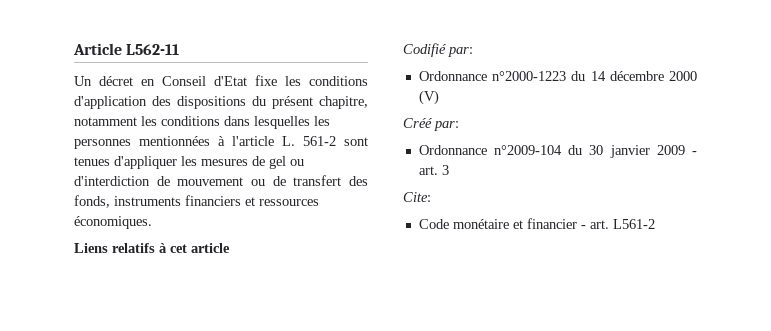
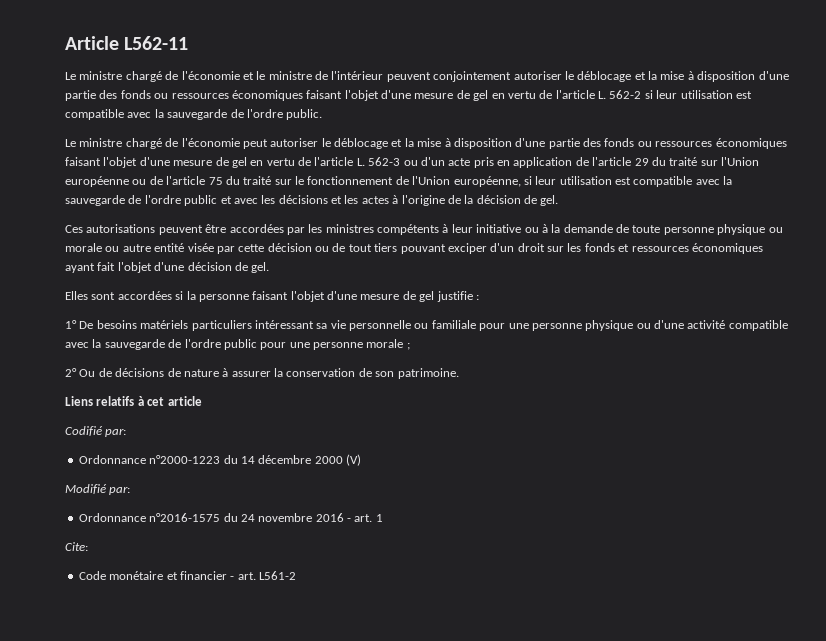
- Un décret en Conseil d'Etat fixe les conditions d'application des dispositions du présent chapitre, notamment les conditions dans lesquelles les personnes mentionnées à l'article L. 561-2 sont tenues d'appliquer les mesures de gel ou d'interdiction de mouvement ou de transfert des fonds, instruments financiers et ressources économiques.
+ Le ministre chargé de l'économie et le ministre de l'intérieur peuvent conjointement autoriser le déblocage et la mise à disposition d'une partie des fonds ou ressources économiques faisant l'objet d'une mesure de gel en vertu de l'article L. 562-2 si leur utilisation est compatible avec la sauvegarde de l'ordre public.
+ Le ministre chargé de l'économie peut autoriser le déblocage et la mise à disposition d'une partie des fonds ou ressources économiques faisant l'objet d'une mesure de gel en vertu de l'article L. 562-3 ou d'un acte pris en application de l'article 29 du traité sur l'Union européenne ou de l'article 75 du traité sur le fonctionnement de l'Union européenne, si leur utilisation est compatible avec la sauvegarde de l'ordre public et avec les décisions et les actes à l'origine de la décision de gel.
+ Ces autorisations peuvent être accordées par les ministres compétents à leur initiative ou à la demande de toute personne physique ou morale ou autre entité visée par cette décision ou de tout tiers pouvant exciper d'un droit sur les fonds et ressources économiques ayant fait l'objet d'une décision de gel.
+ Elles sont accordées si la personne faisant l'objet d'une mesure de gel justifie :
+ 1° De besoins matériels particuliers intéressant sa vie personnelle ou familiale pour une personne physique ou d'une activité compatible avec la sauvegarde de l'ordre public pour une personne morale ;
+ 2° Ou de décisions de nature à assurer la conservation de son patrimoine.
- Créé par:
- Ordonnance n°2009-104 du 30 janvier 2009 - art. 3
+ Modifié par:
+ Ordonnance n°2016-1575 du 24 novembre 2016 - art. 1

